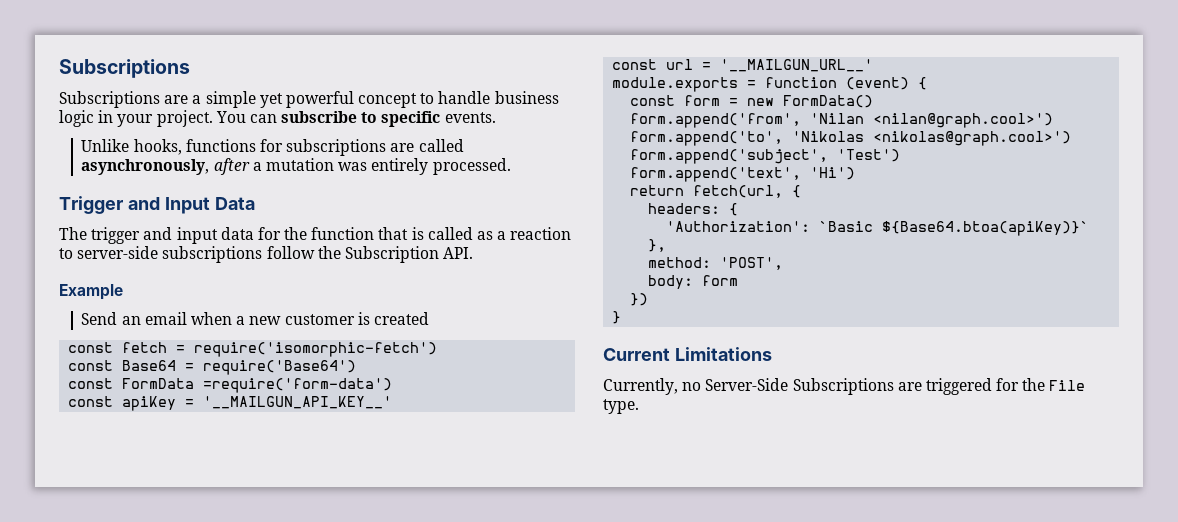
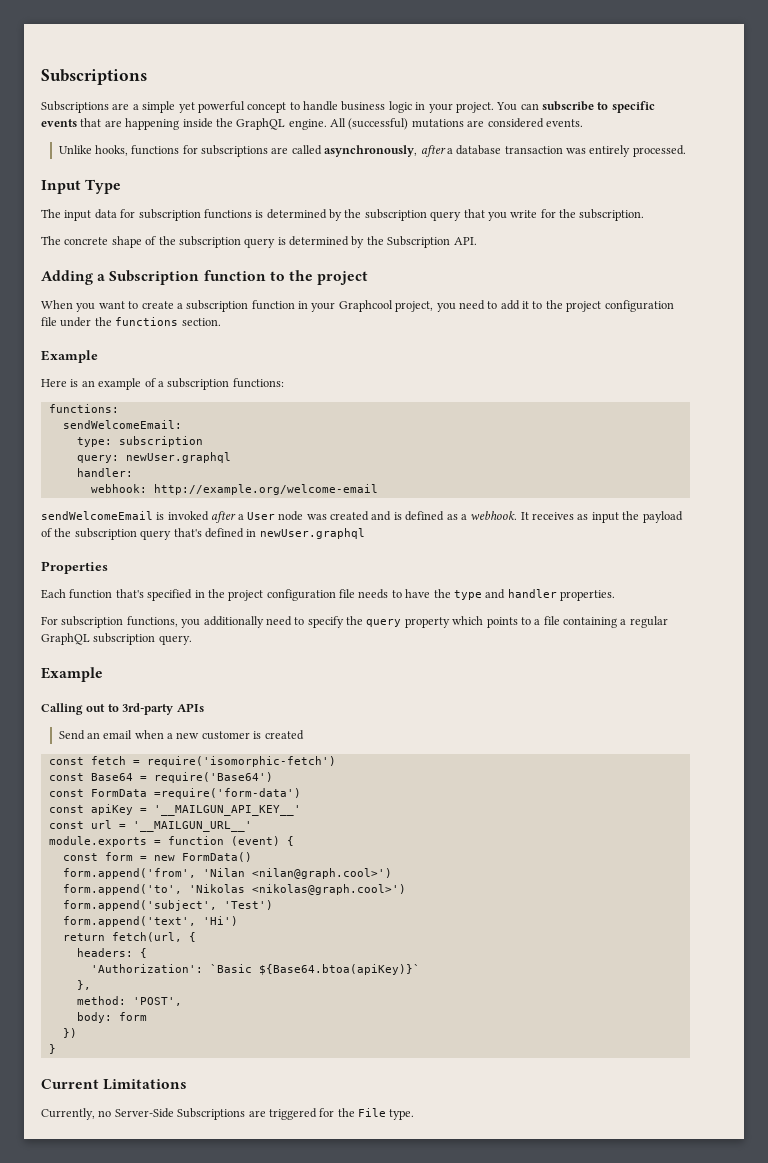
- You can subscribe to specific events.
+ You can subscribe to specific events that are happening inside the GraphQL engine. All (successful) mutations are considered events.
- Unlike hooks, functions for subscriptions are called asynchronously, after a mutation was entirely processed.
+ Unlike hooks, functions for subscriptions are called asynchronously, after a database transaction was entirely processed.
- Trigger and Input Data
- The trigger and input data for the function that is called as a reaction to server-side subscriptions follow the Subscription API.
+ Input Type
+ The input data for subscription functions is determined by the subscription query that you write for the subscription.
+ The concrete shape of the subscription query is determined by the Subscription API.
+ Adding a Subscription function to the project
+ When you want to create a subscription function in your Graphcool project, you need to add it to the project configuration file under the functions section.
  Example
+ Here is an example of a subscription functions:
+ functions:
+ sendWelcomeEmail:
+ type: subscription
+ query: newUser.graphql
+ handler:
+ webhook: http://example.org/welcome-email
+ sendWelcomeEmail is invoked after a User node was created and is defined as a webhook. It receives as input the payload of the subscription query that's defined in newUser.graphql
+ Properties
+ Each function that's specified in the project configuration file needs to have the type and handler properties.
+ For subscription functions, you additionally need to specify the query property which points to a file containing a regular GraphQL subscription query.
+ Example
+ Calling out to 3rd-party APIs

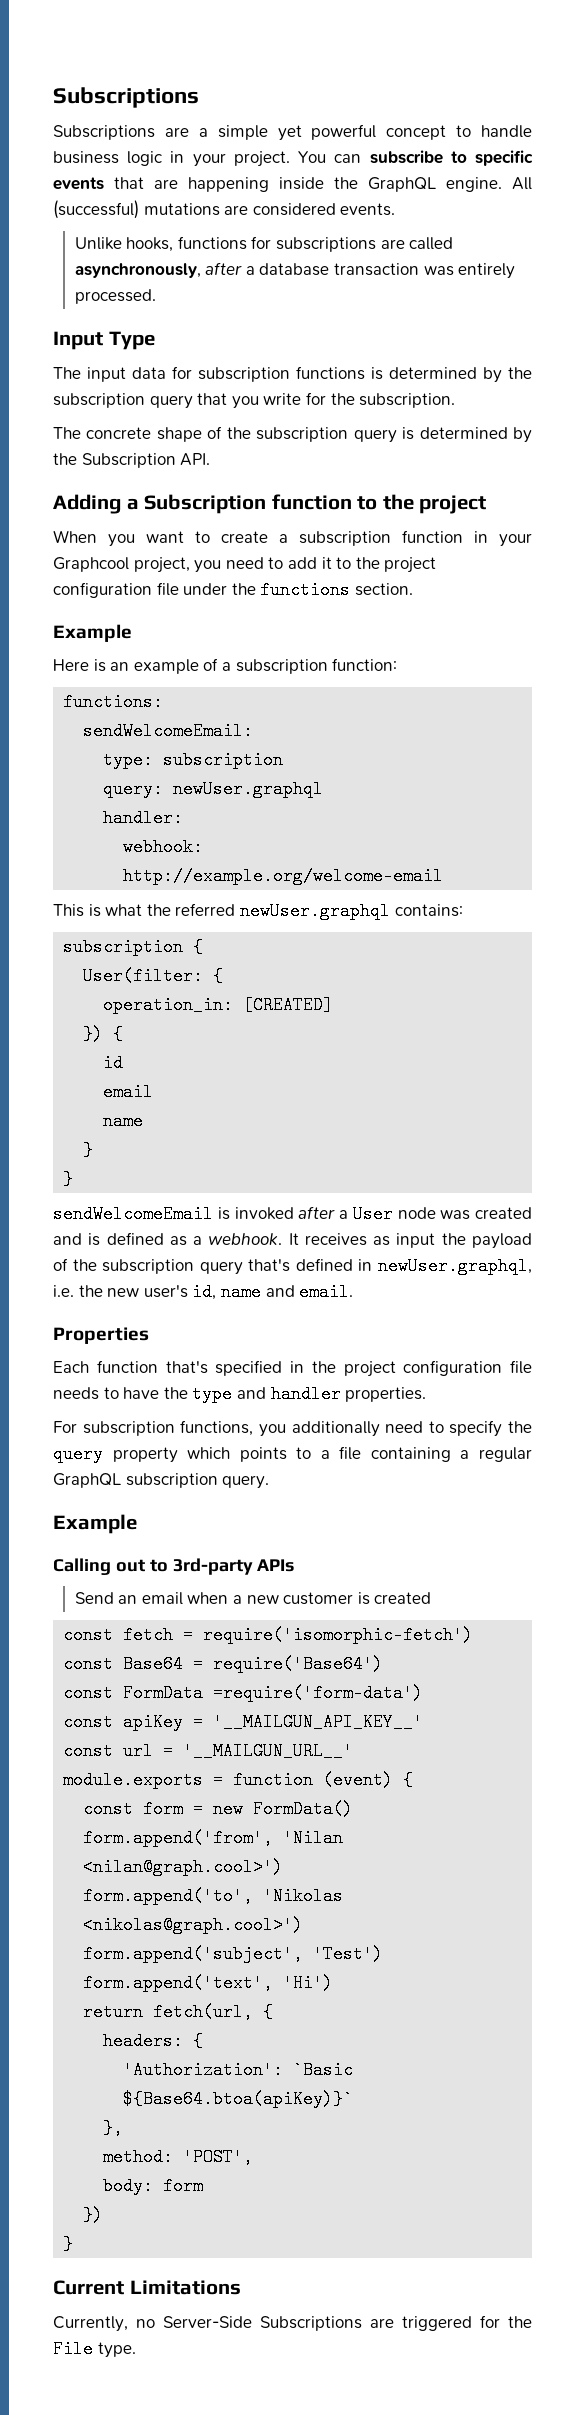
- Here is an example of a subscription functions:
+ Here is an example of a subscription function:
+ This is what the referred newUser.graphql contains:
+ subscription {
+ User(filter: {
+ operation_in: [CREATED]
+ }) {
+ id
+ email
+ name
+ }
+ }
- It receives as input the payload of the subscription query that's defined in newUser.graphql
+ It receives as input the payload of the subscription query that's defined in newUser.graphql, i.e. the new user's id, name and email.

